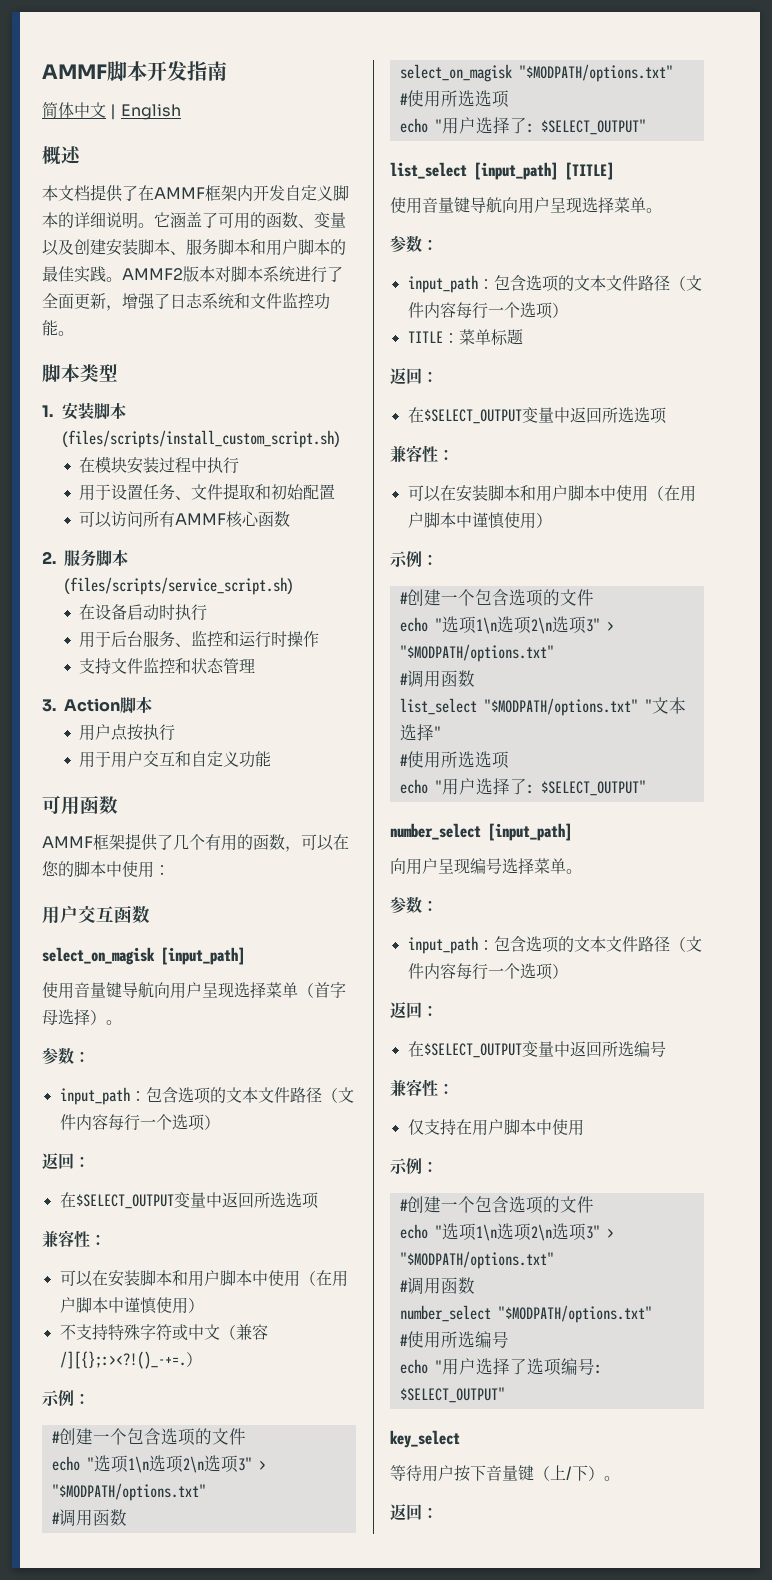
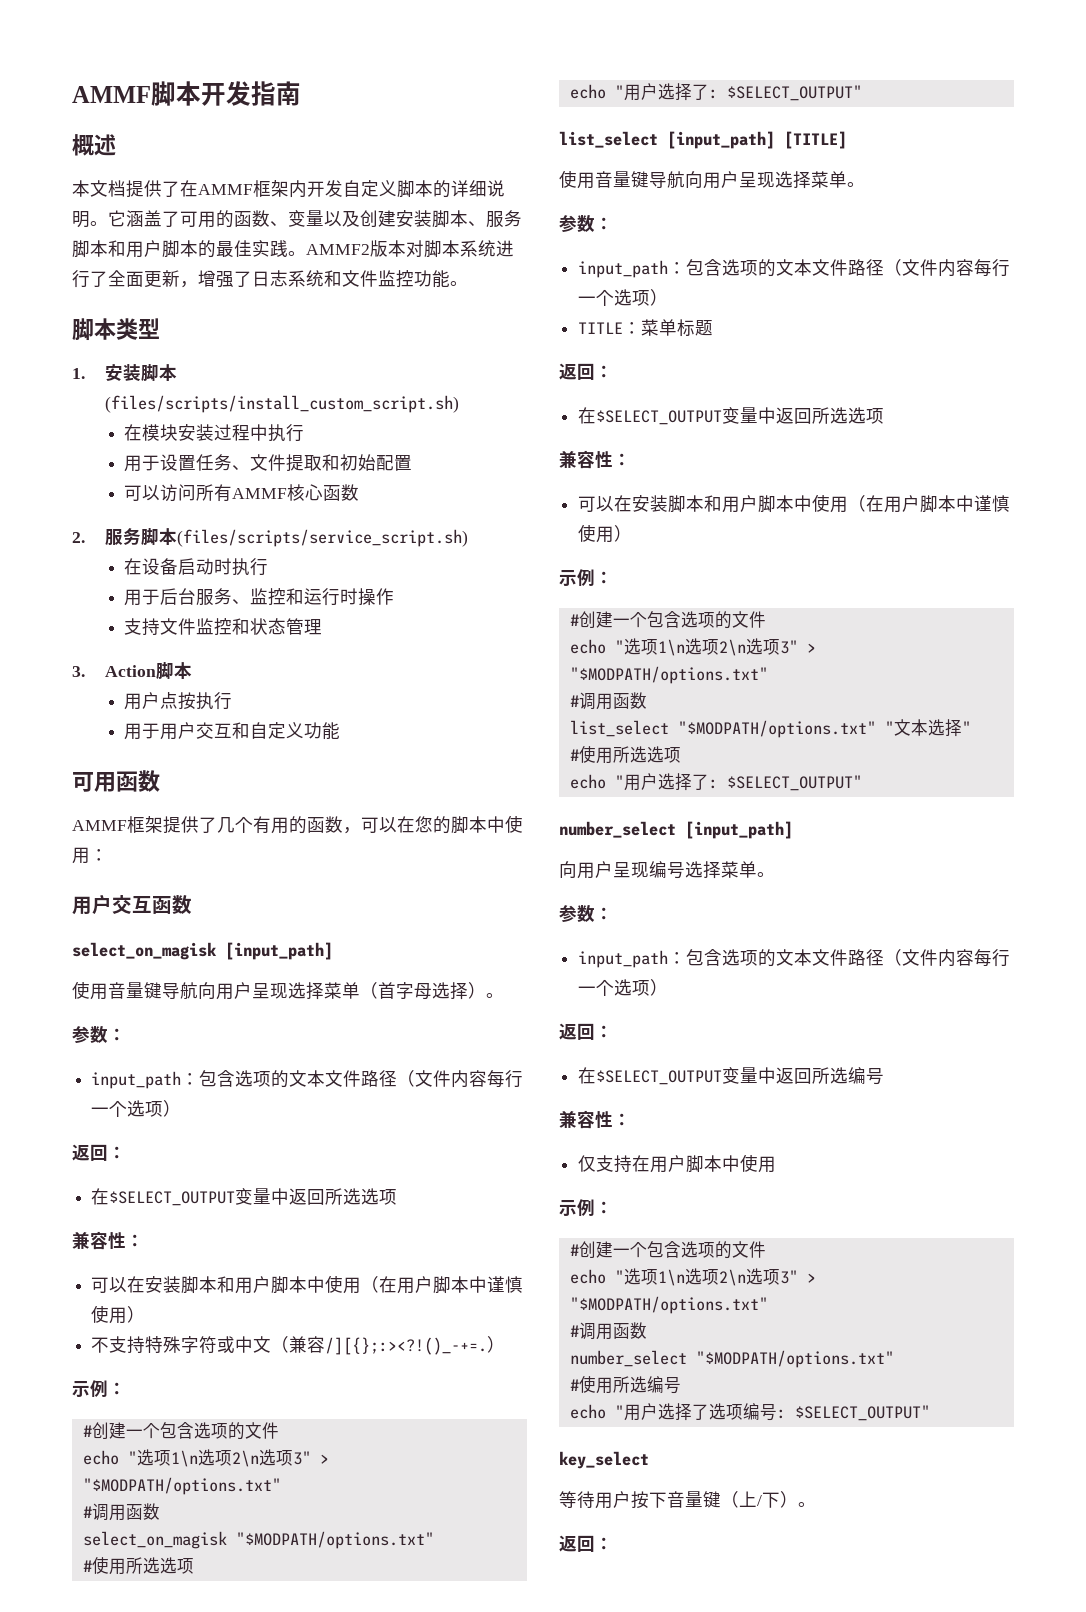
- 简体中文 | English

